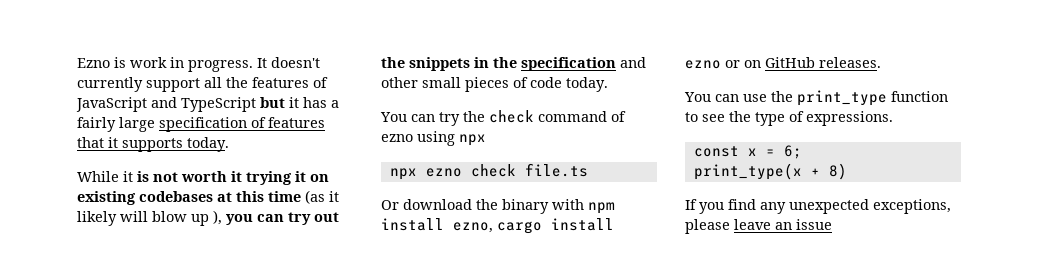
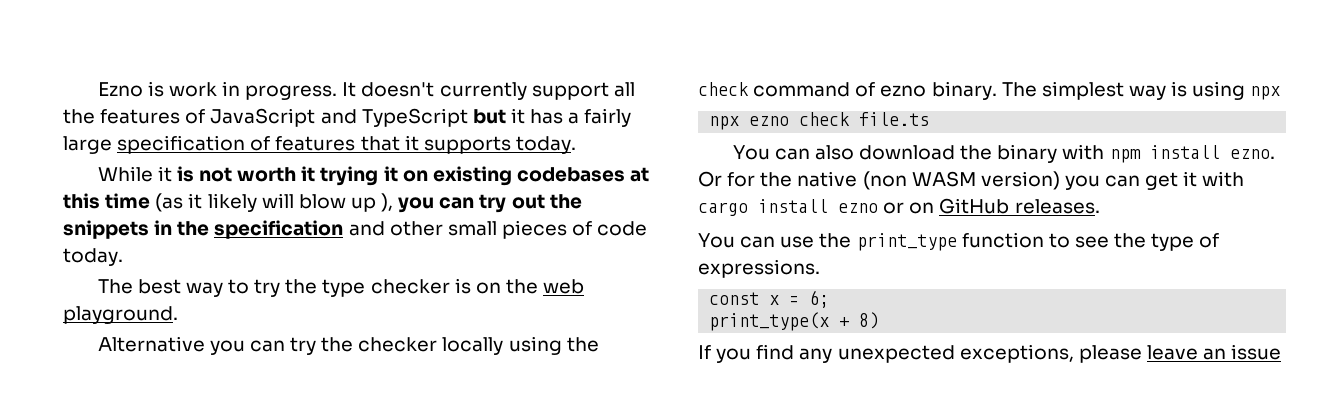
- You can try the check command of ezno using npx
+ The best way to try the type checker is on the web playground.
+ Alternative you can try the checker locally using the check command of ezno binary. The simplest way is using npx
- Or download the binary with npm install ezno, cargo install ezno or on GitHub releases.
+ You can also download the binary with npm install ezno. Or for the native (non WASM version) you can get it with cargo install ezno or on GitHub releases.

